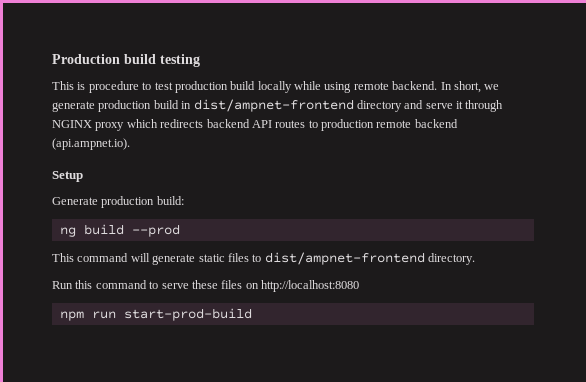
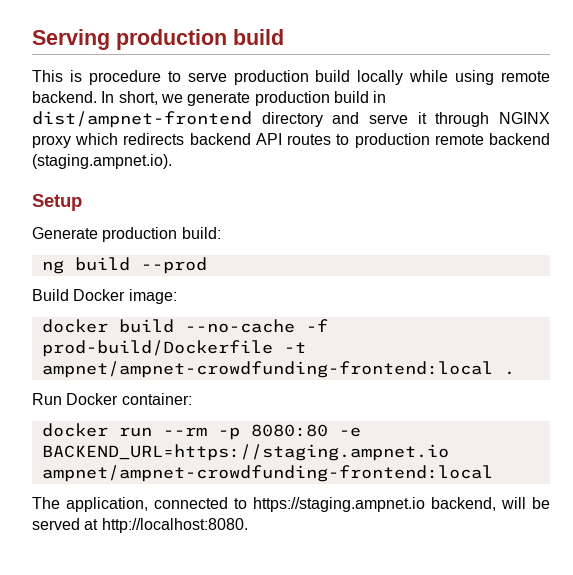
- Production build testing
+ Serving production build
- This is procedure to test production build locally while using remote backend.
+ This is procedure to serve production build locally while using remote backend.
- In short, we generate production build in dist/ampnet-frontend directory and serve it through NGINX proxy which redirects backend API routes to production remote backend (api.ampnet.io).
+ In short, we generate production build in dist/ampnet-frontend directory and serve it through NGINX proxy which redirects backend API routes to production remote backend (staging.ampnet.io).
- This command will generate static files to dist/ampnet-frontend directory.
- Run this command to serve these files on http://localhost:8080
- npm run start-prod-build
+ Build Docker image:
+ docker build --no-cache -f prod-build/Dockerfile -t ampnet/ampnet-crowdfunding-frontend:local .
+ Run Docker container:
+ docker run --rm -p 8080:80 -e BACKEND_URL=https://staging.ampnet.io ampnet/ampnet-crowdfunding-frontend:local
+ The application, connected to https://staging.ampnet.io backend, will be served at http://localhost:8080.

